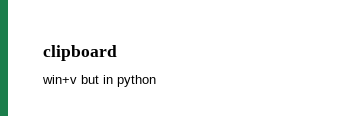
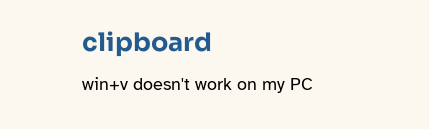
- win+v but in python
+ win+v doesn't work on my PC

